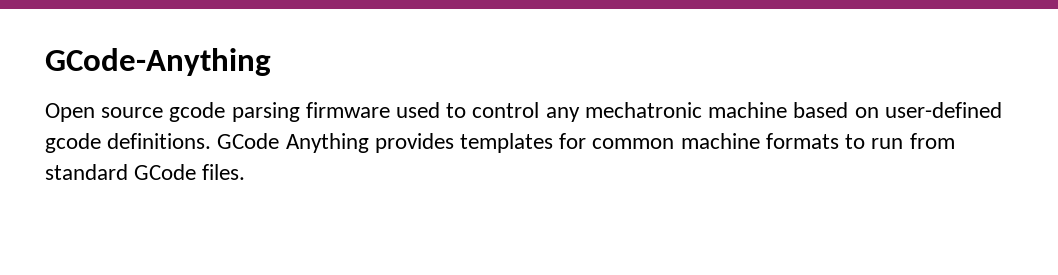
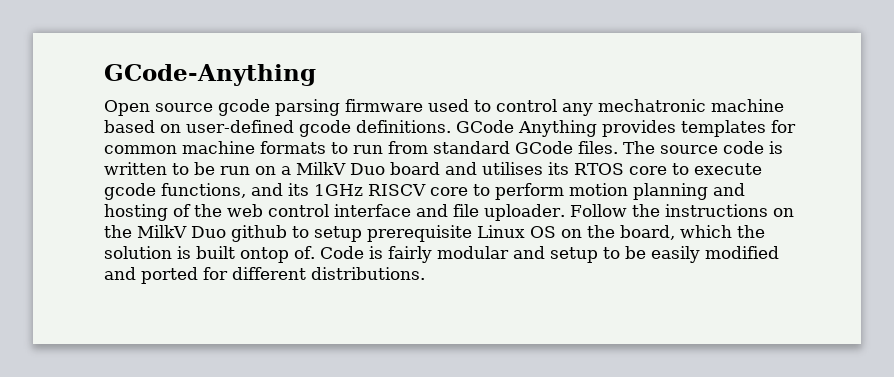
+ The source code is written to be run on a MilkV Duo board and utilises its RTOS core to execute gcode functions, and its 1GHz RISCV core to perform motion planning and hosting of the web control interface and file uploader. Follow the instructions on the MilkV Duo github to setup prerequisite Linux OS on the board, which the solution is built ontop of. Code is fairly modular and setup to be easily modified and ported for different distributions.

